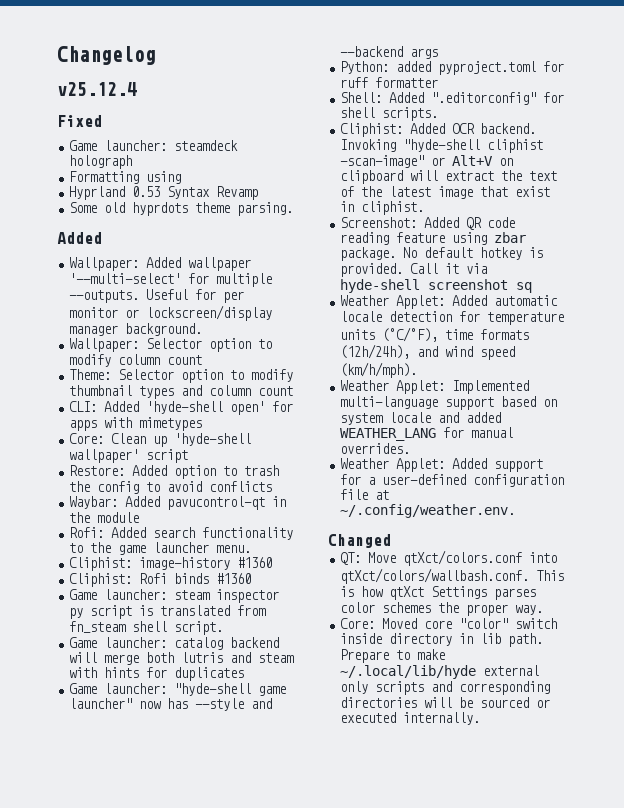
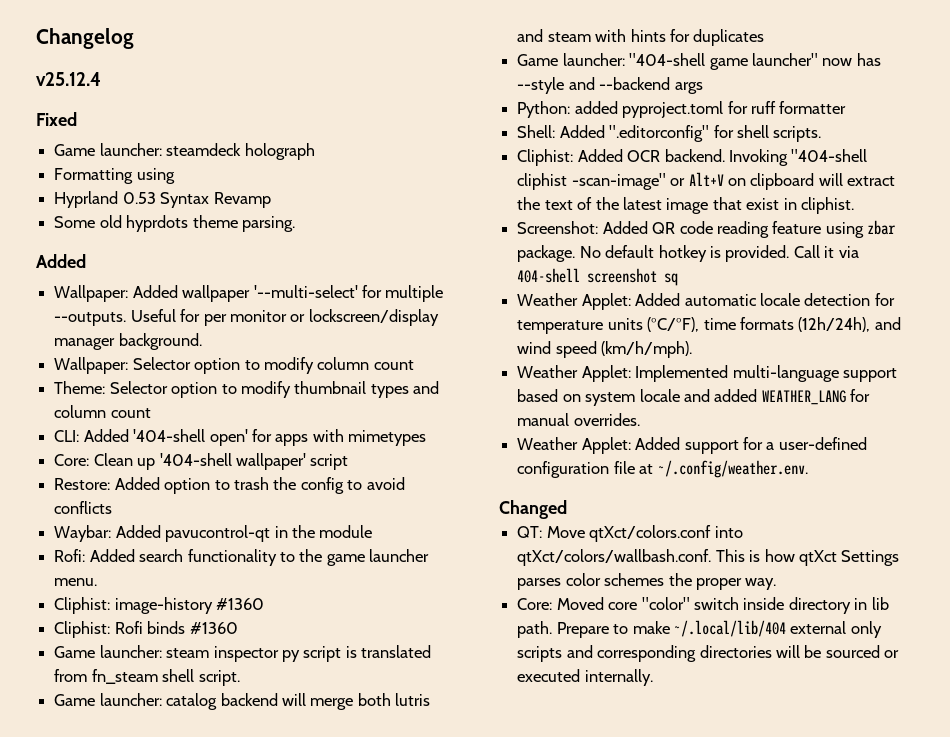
- CLI: Added 'hyde-shell open' for apps with mimetypes
+ CLI: Added '404-shell open' for apps with mimetypes
- Core: Clean up 'hyde-shell wallpaper' script
+ Core: Clean up '404-shell wallpaper' script
- Game launcher: "hyde-shell game launcher" now has --style and --backend args
+ Game launcher: "404-shell game launcher" now has --style and --backend args
- Invoking "hyde-shell cliphist -scan-image" or Alt+V on clipboard will extract the text of the latest image that exist in cliphist.
+ Invoking "404-shell cliphist -scan-image" or Alt+V on clipboard will extract the text of the latest image that exist in cliphist.
- Call it via hyde-shell screenshot sq
+ Call it via 404-shell screenshot sq
- Prepare to make ~/.local/lib/hyde external only scripts and corresponding directories will be sourced or executed internally.
+ Prepare to make ~/.local/lib/404 external only scripts and corresponding directories will be sourced or executed internally.

